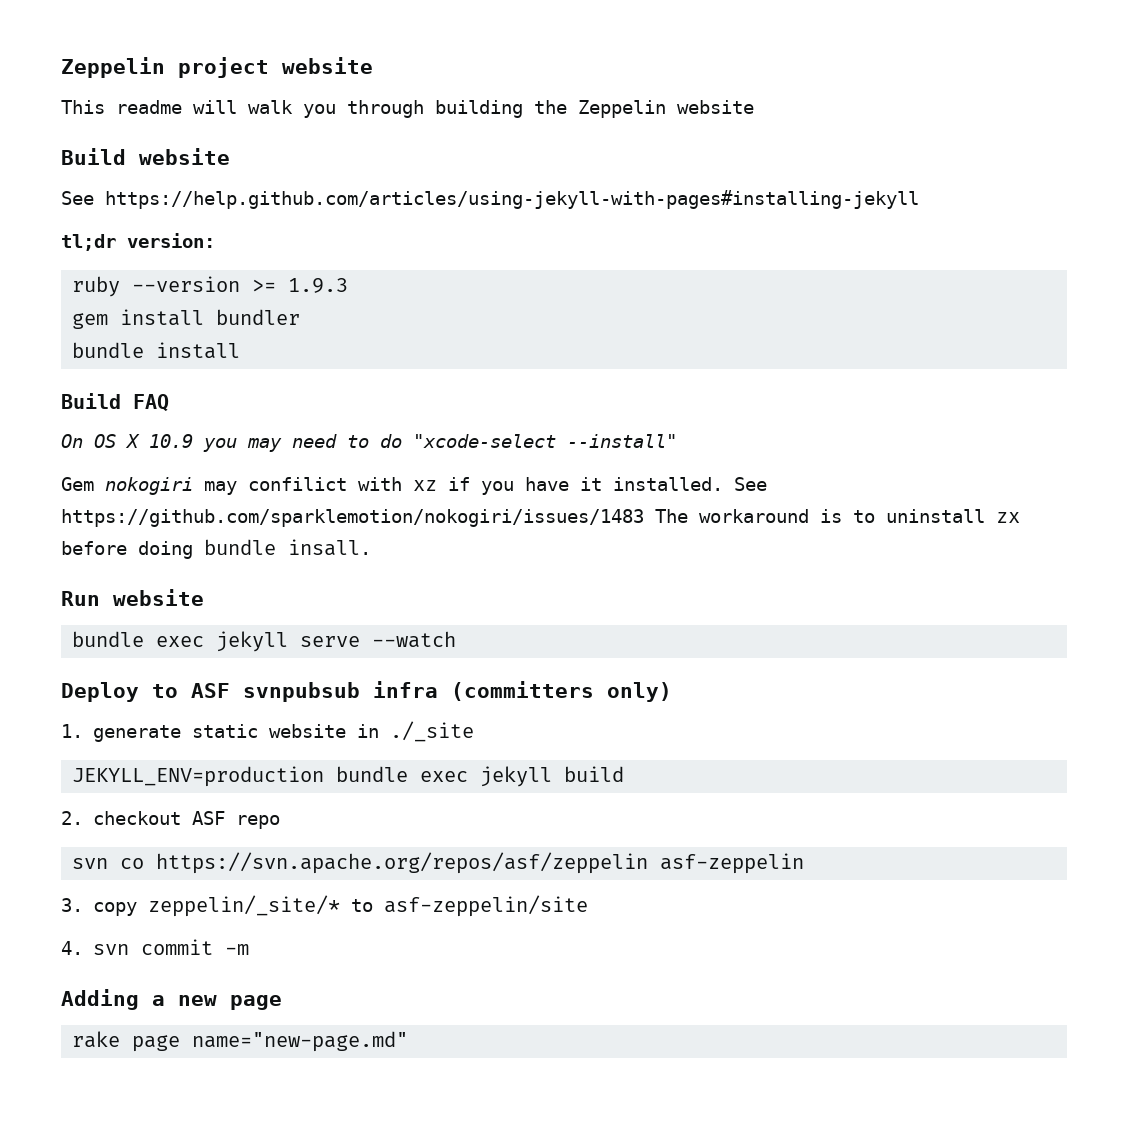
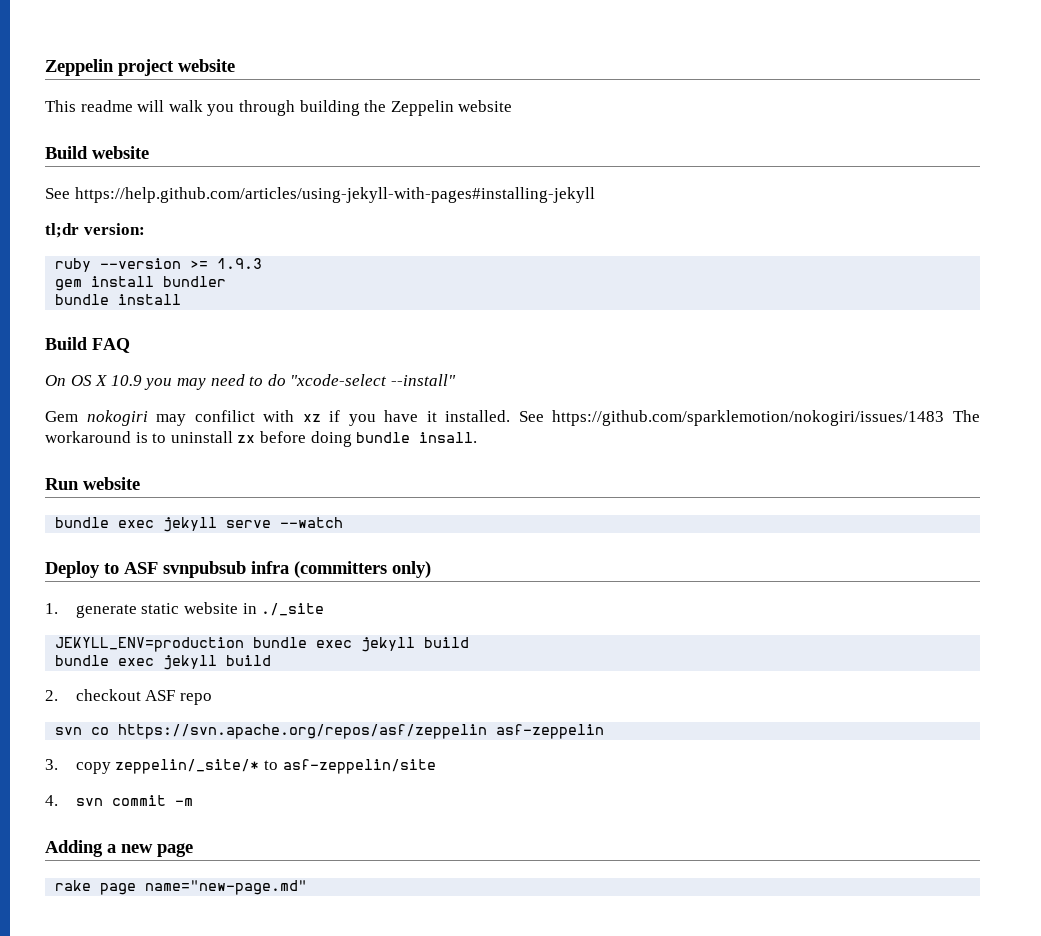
  JEKYLL_ENV=production bundle exec jekyll build
+ bundle exec jekyll build

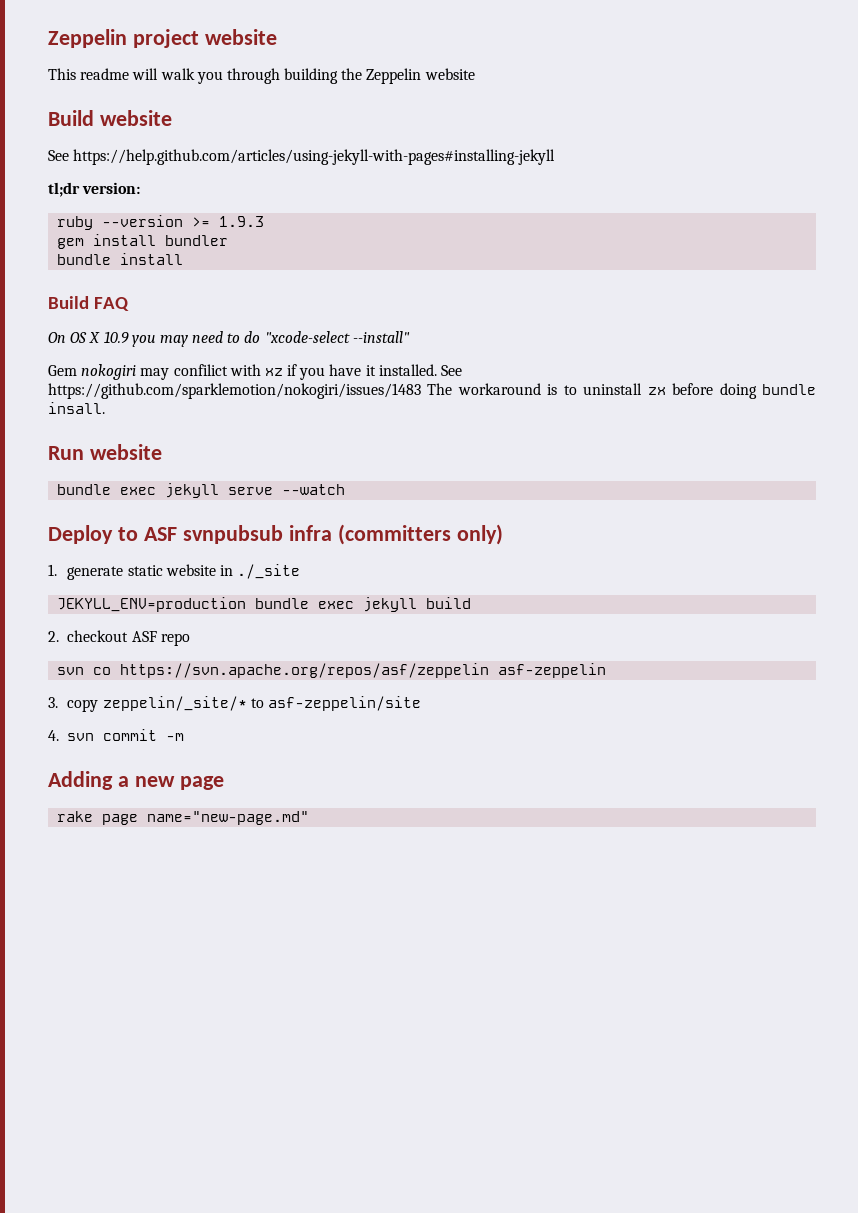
  JEKYLL_ENV=production bundle exec jekyll build
- bundle exec jekyll build

